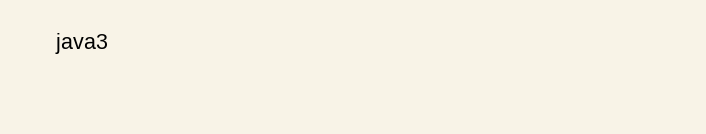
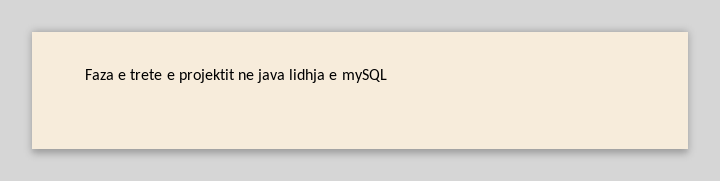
- java3
+ Faza e trete e projektit ne java lidhja e mySQL

